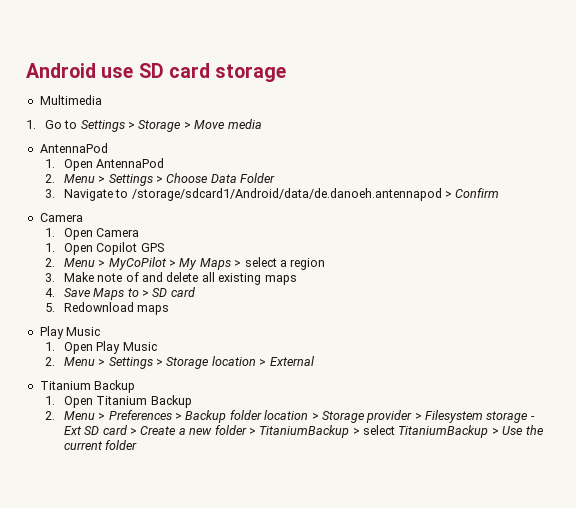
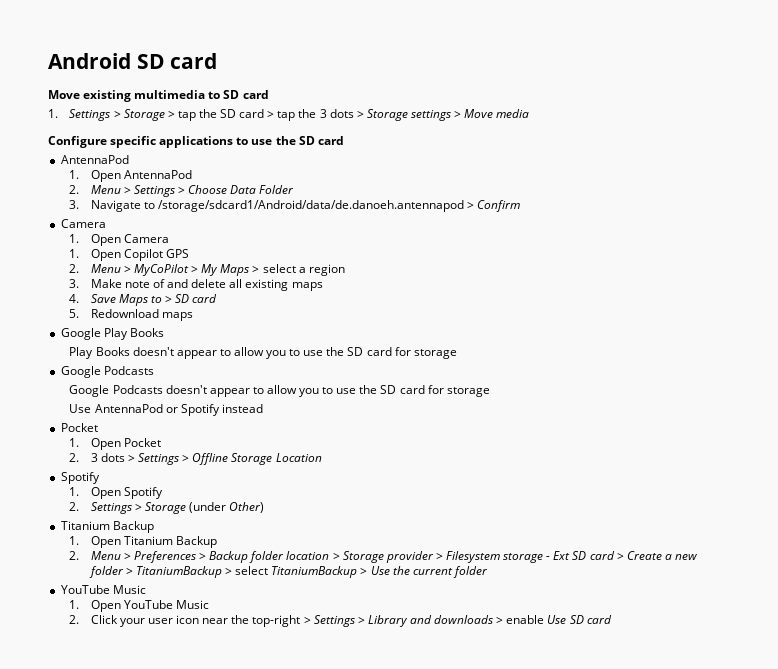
- Android use SD card storage
- Multimedia
- 1. Go to Settings > Storage > Move media
+ Android SD card
+ Move existing multimedia to SD card
+ 1. Settings > Storage > tap the SD card > tap the 3 dots > Storage settings > Move media
+ Configure specific applications to use the SD card
  5. Redownload maps
- Play Music
- 1. Open Play Music
- 2. Menu > Settings > Storage location > External
+ Google Play Books
+ Play Books doesn't appear to allow you to use the SD card for storage
+ Google Podcasts
+ Google Podcasts doesn't appear to allow you to use the SD card for storage
+ Use AntennaPod or Spotify instead
+ Pocket
+ 1. Open Pocket
+ 2. 3 dots > Settings > Offline Storage Location
+ Spotify
+ 1. Open Spotify
+ 2. Settings > Storage (under Other)
  2. Menu > Preferences > Backup folder location > Storage provider > Filesystem storage - Ext SD card > Create a new folder > TitaniumBackup > select TitaniumBackup > Use the current folder
+ YouTube Music
+ 1. Open YouTube Music
+ 2. Click your user icon near the top-right > Settings > Library and downloads > enable Use SD card

